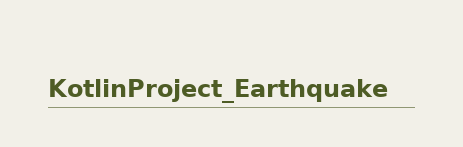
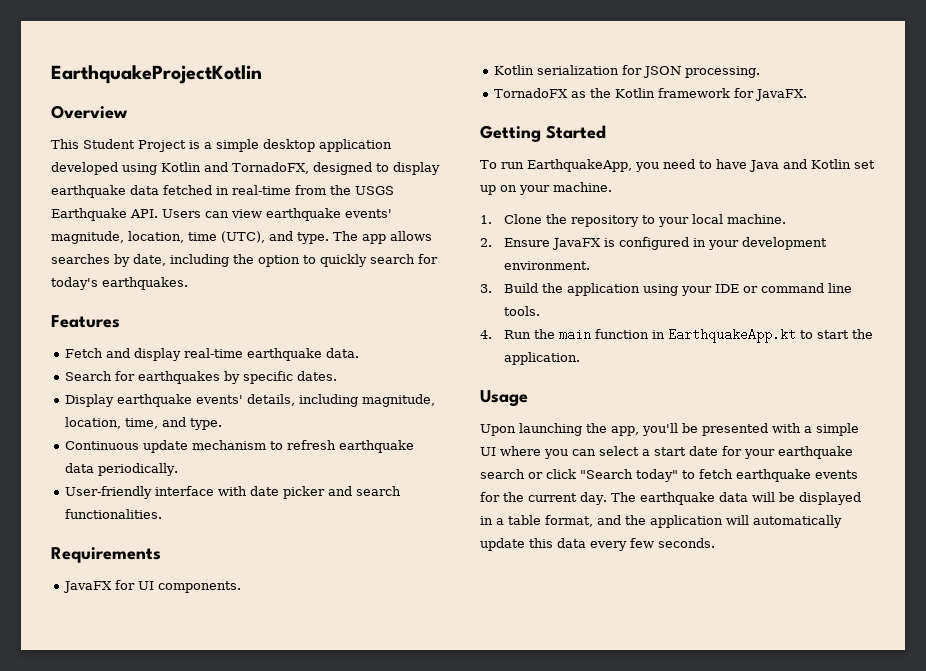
- KotlinProject_Earthquake
+ EarthquakeProjectKotlin
+ Overview
+ This Student Project is a simple desktop application developed using Kotlin and TornadoFX, designed to display earthquake data fetched in real-time from the USGS Earthquake API. Users can view earthquake events' magnitude, location, time (UTC), and type. The app allows searches by date, including the option to quickly search for today's earthquakes.
+ Features
+ Fetch and display real-time earthquake data.
+ Search for earthquakes by specific dates.
+ Display earthquake events' details, including magnitude, location, time, and type.
+ Continuous update mechanism to refresh earthquake data periodically.
+ User-friendly interface with date picker and search functionalities.
+ Requirements
+ JavaFX for UI components.
+ Kotlin serialization for JSON processing.
+ TornadoFX as the Kotlin framework for JavaFX.
+ Getting Started
+ To run EarthquakeApp, you need to have Java and Kotlin set up on your machine.
+ 1. Clone the repository to your local machine.
+ 2. Ensure JavaFX is configured in your development environment.
+ 3. Build the application using your IDE or command line tools.
+ 4. Run the main function in EarthquakeApp.kt to start the application.
+ Usage
+ Upon launching the app, you'll be presented with a simple UI where you can select a start date for your earthquake search or click "Search today" to fetch earthquake events for the current day. The earthquake data will be displayed in a table format, and the application will automatically update this data every few seconds.

